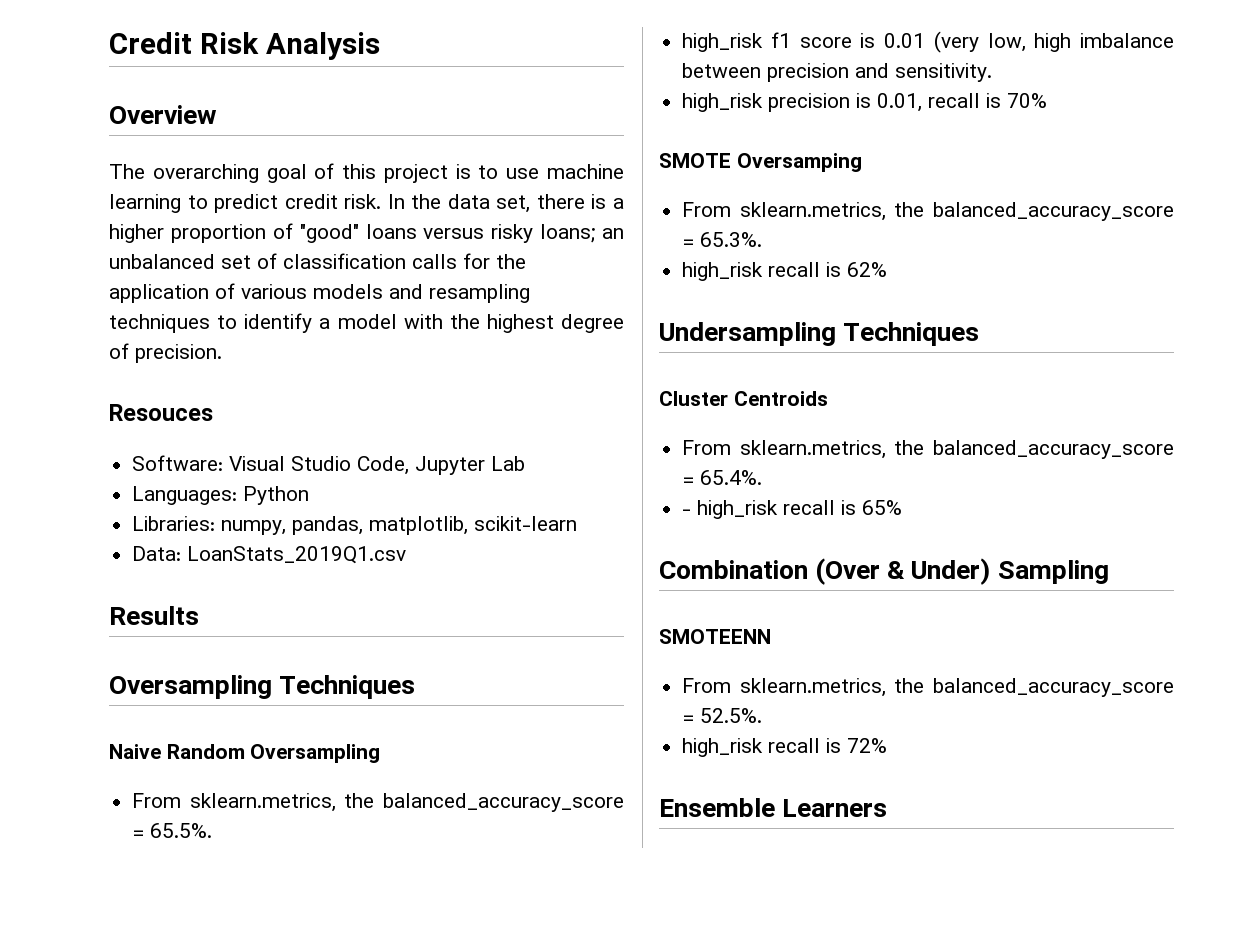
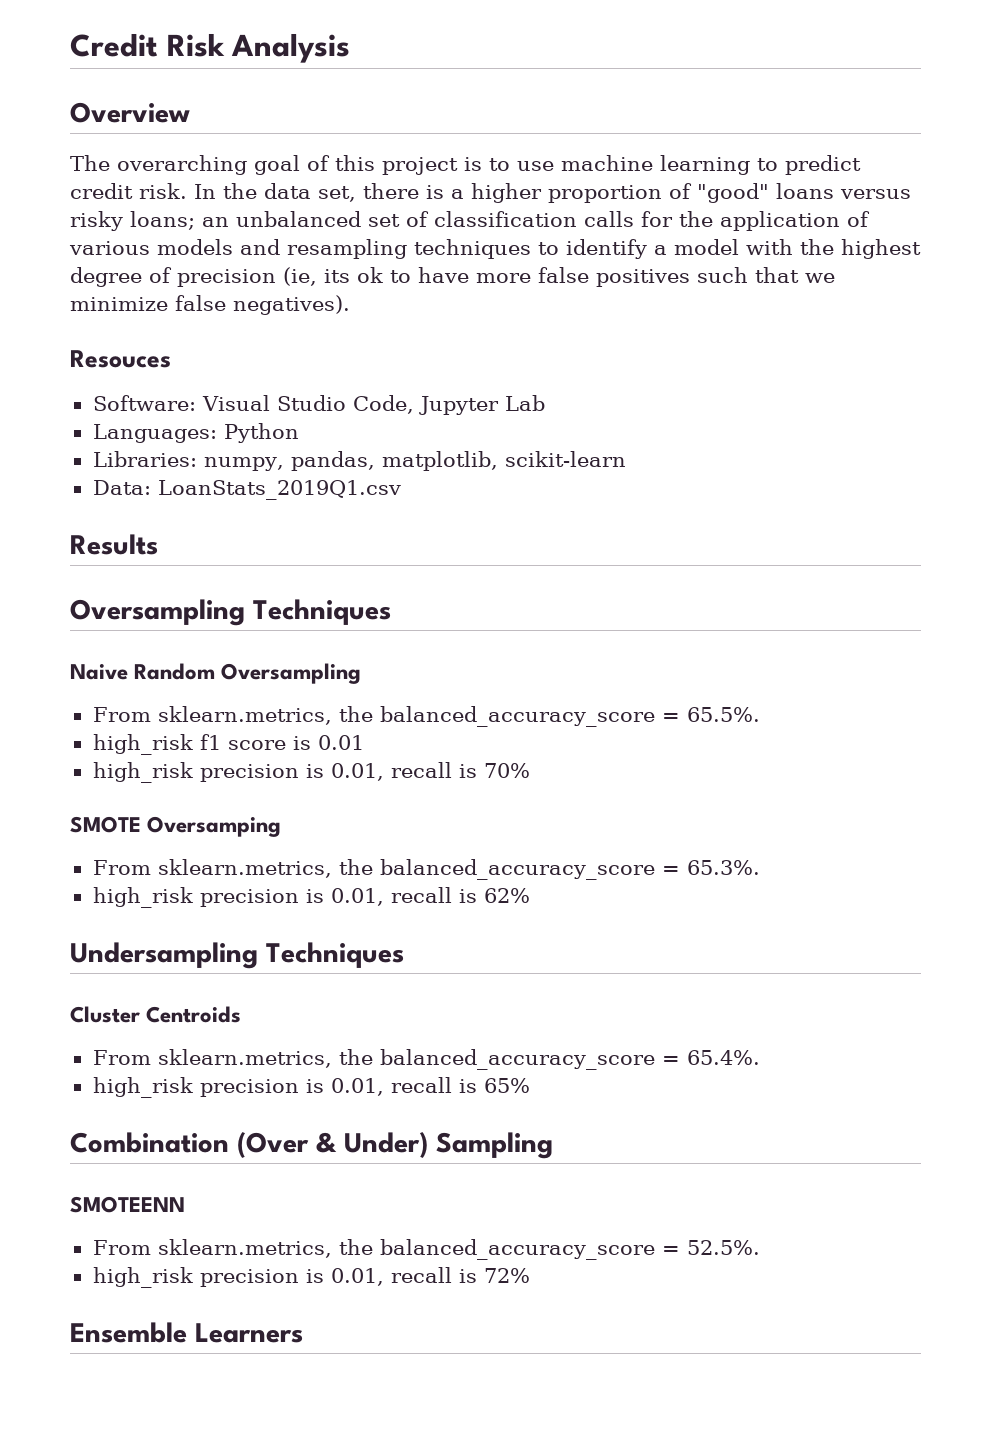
- In the data set, there is a higher proportion of "good" loans versus risky loans; an unbalanced set of classification calls for the application of various models and resampling techniques to identify a model with the highest degree of precision.
+ In the data set, there is a higher proportion of "good" loans versus risky loans; an unbalanced set of classification calls for the application of various models and resampling techniques to identify a model with the highest degree of precision (ie, its ok to have more false positives such that we minimize false negatives).
- high_risk f1 score is 0.01 (very low, high imbalance between precision and sensitivity.
+ high_risk f1 score is 0.01
- high_risk recall is 62%
+ high_risk precision is 0.01, recall is 62%
- - high_risk recall is 65%
+ high_risk precision is 0.01, recall is 65%
- high_risk recall is 72%
+ high_risk precision is 0.01, recall is 72%

